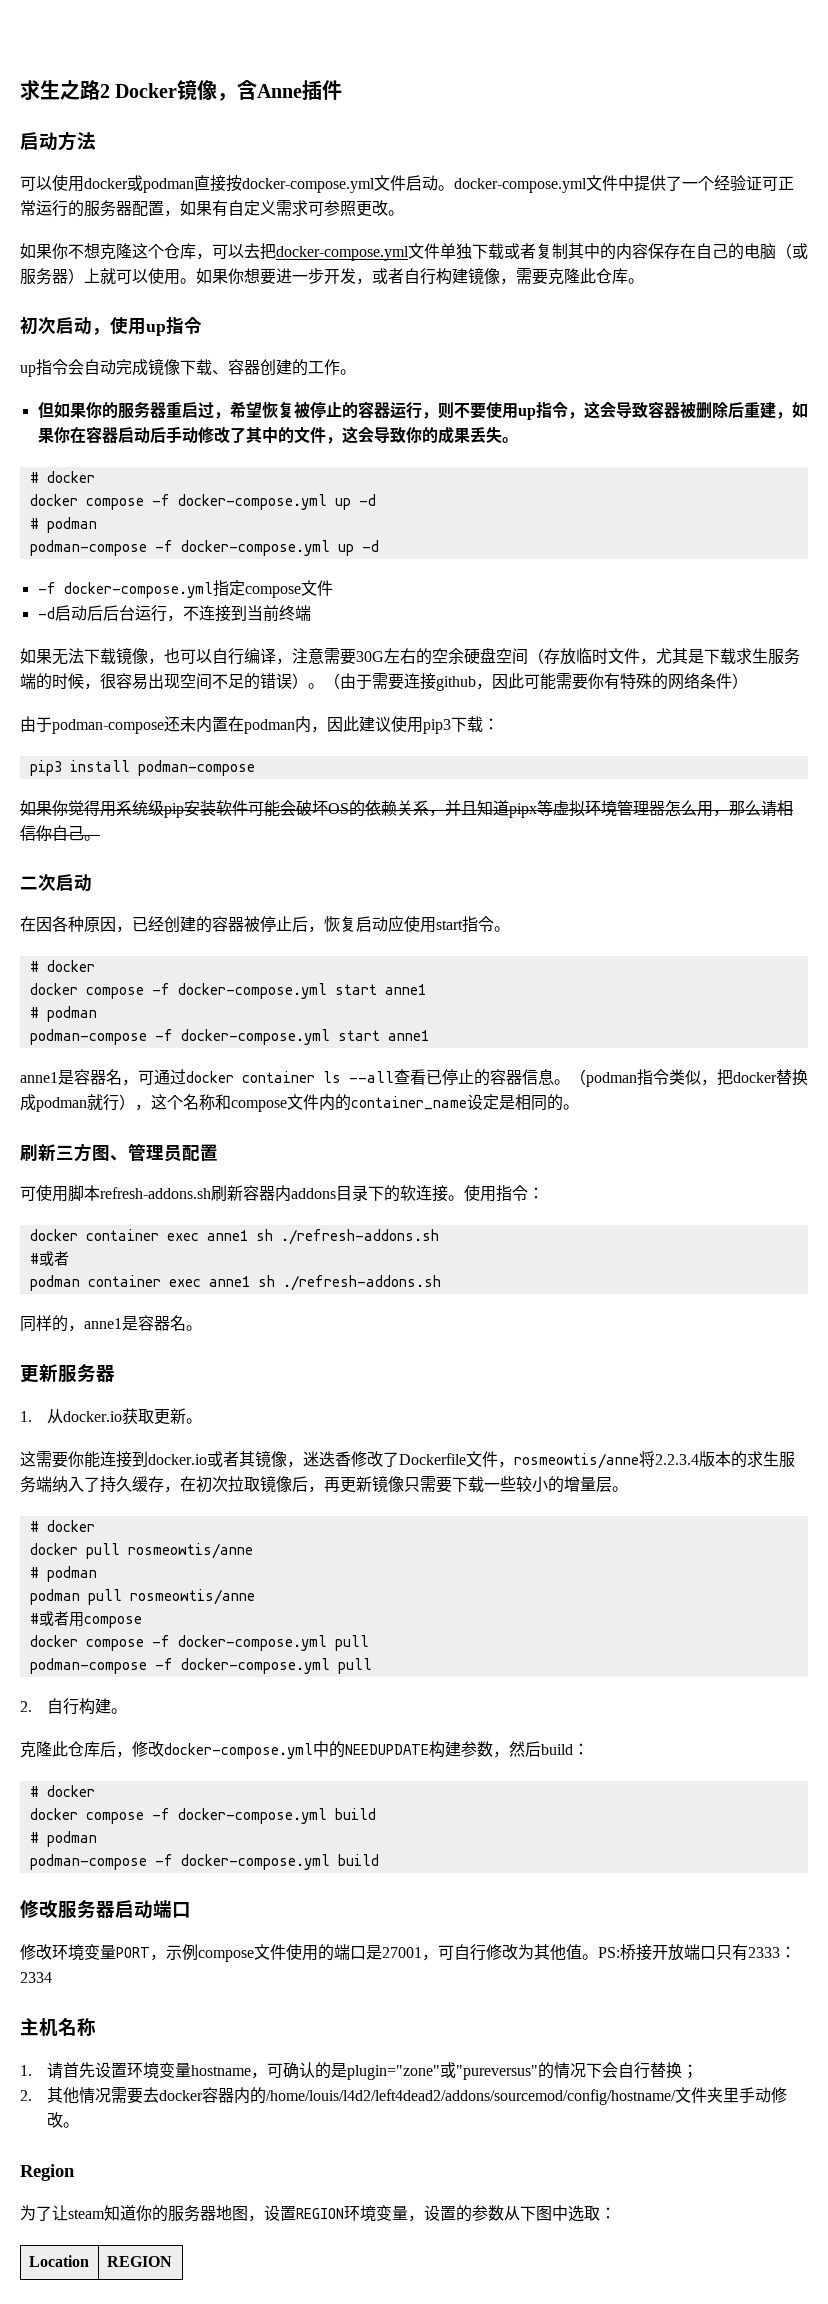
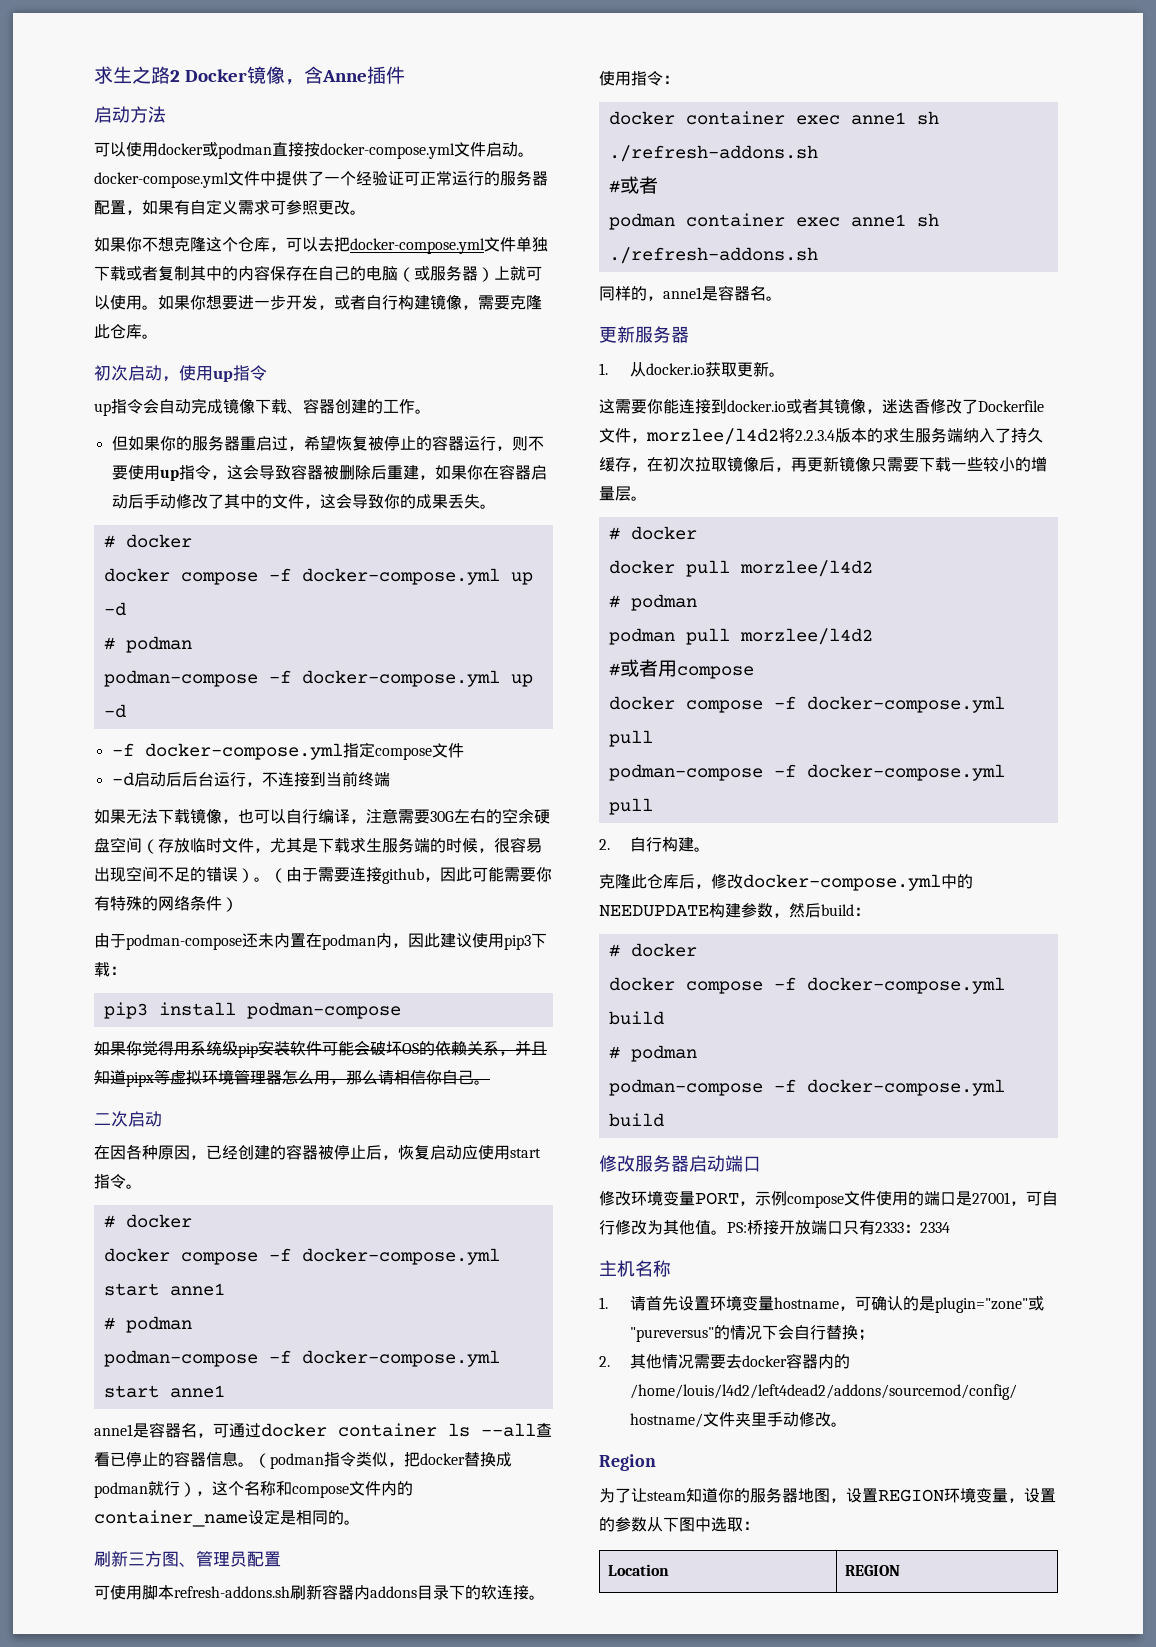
- 这需要你能连接到docker.io或者其镜像，迷迭香修改了Dockerfile文件，rosmeowtis/anne将2.2.3.4版本的求生服务端纳入了持久缓存，在初次拉取镜像后，再更新镜像只需要下载一些较小的增量层。
+ 这需要你能连接到docker.io或者其镜像，迷迭香修改了Dockerfile文件，morzlee/l4d2将2.2.3.4版本的求生服务端纳入了持久缓存，在初次拉取镜像后，再更新镜像只需要下载一些较小的增量层。
- docker pull rosmeowtis/anne
+ docker pull morzlee/l4d2
- podman pull rosmeowtis/anne
+ podman pull morzlee/l4d2

